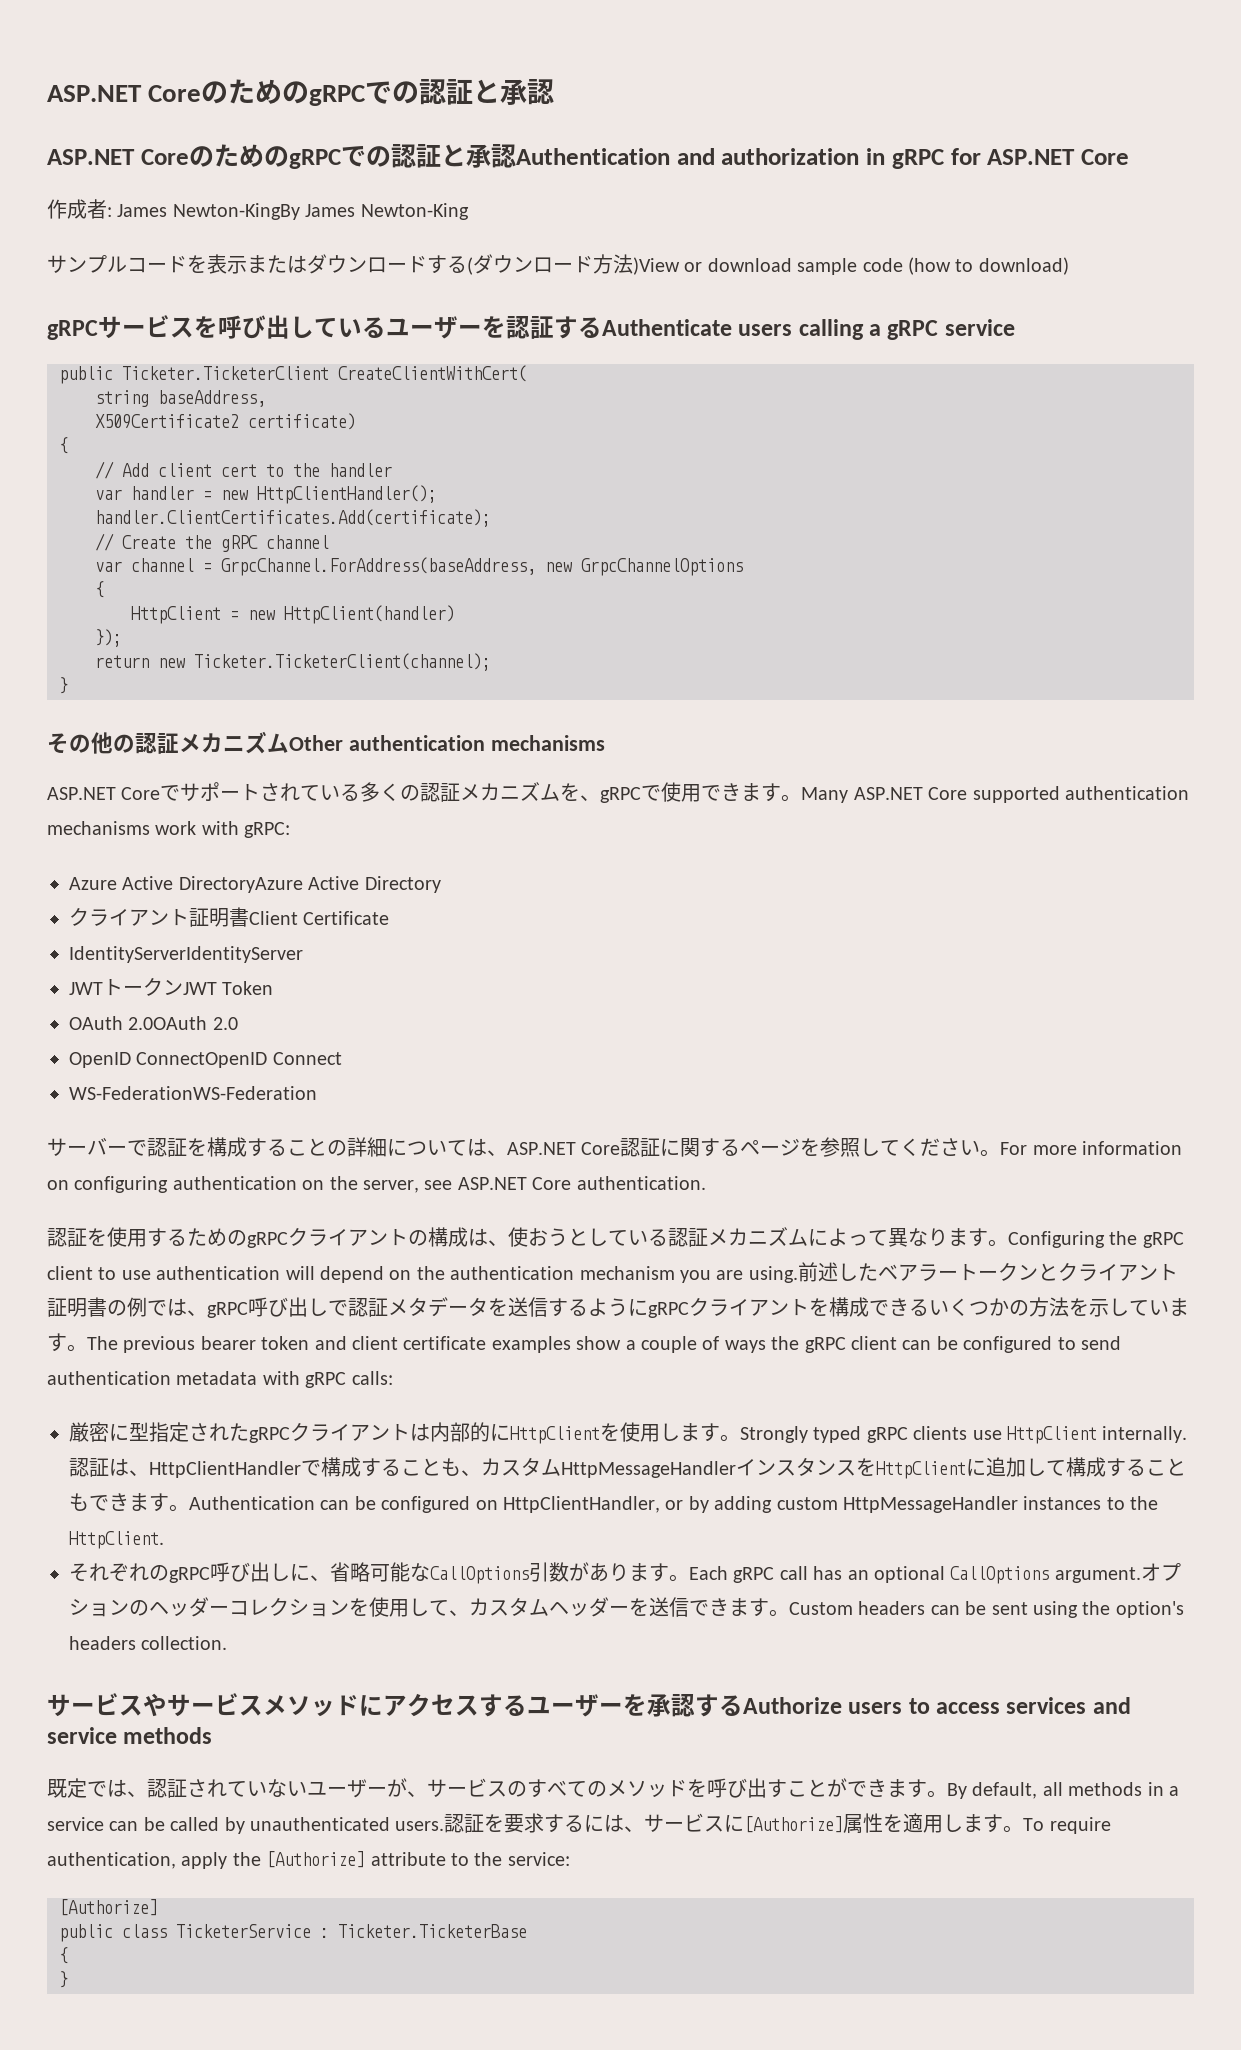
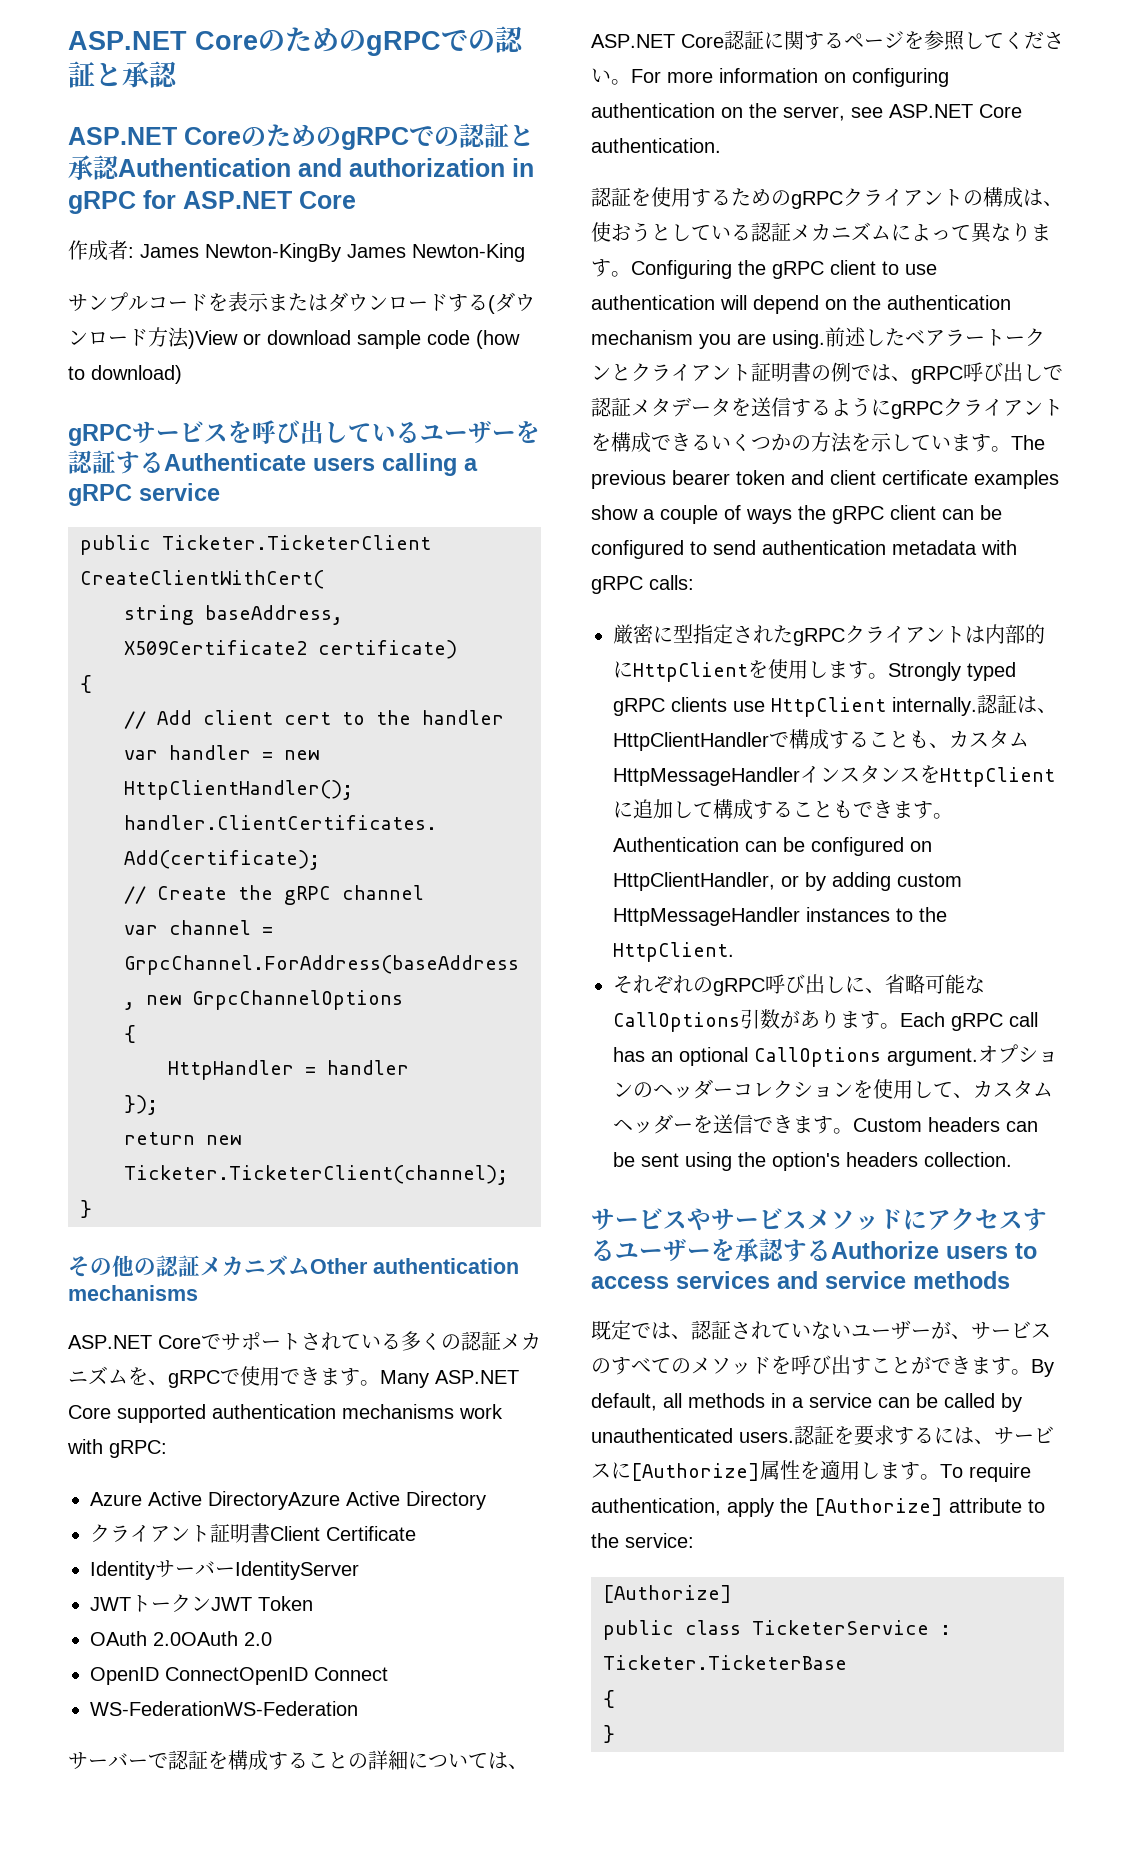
- HttpClient = new HttpClient(handler)
+ HttpHandler = handler
- IdentityServerIdentityServer
+ IdentityサーバーIdentityServer

